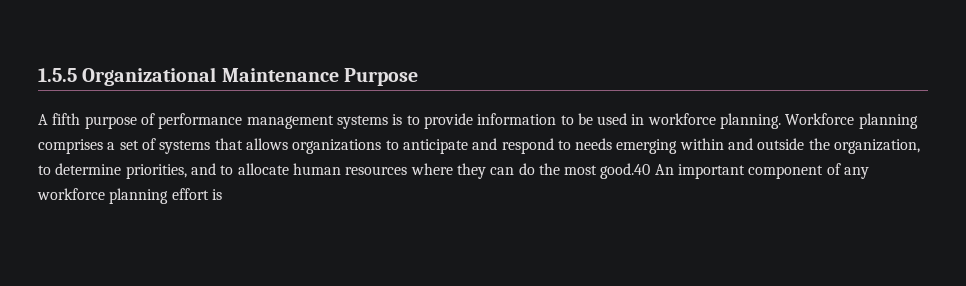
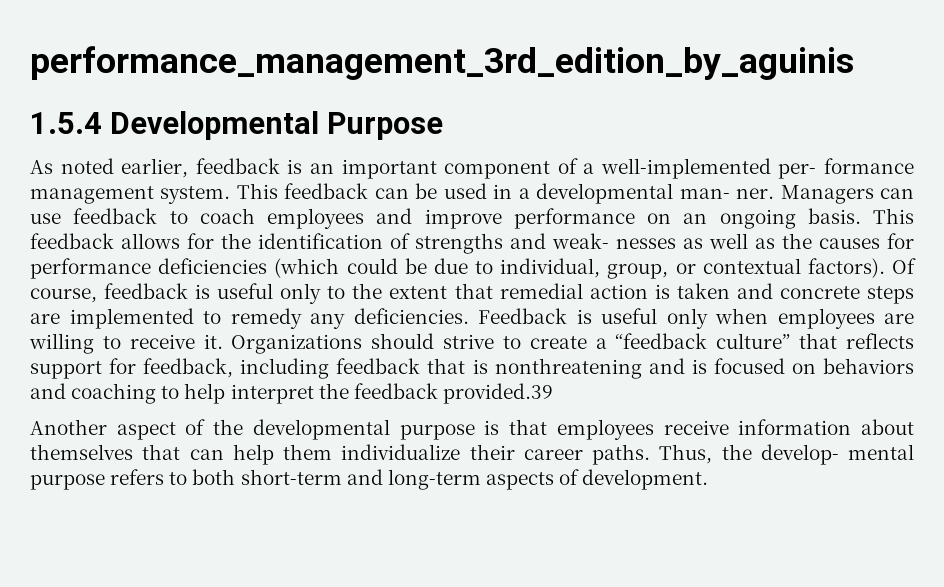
- 1.5.5 Organizational Maintenance Purpose
- A fifth purpose of performance management systems is to provide information to be used in workforce planning. Workforce planning comprises a set of systems that allows organizations to anticipate and respond to needs emerging within and outside the organization, to determine priorities, and to allocate human resources where they can do the most good.40 An important component of any workforce planning effort is
+ performance_management_3rd_edition_by_aguinis
+ 1.5.4 Developmental Purpose
+ As noted earlier, feedback is an important component of a well-implemented per- formance management system. This feedback can be used in a developmental man- ner. Managers can use feedback to coach employees and improve performance on an ongoing basis. This feedback allows for the identification of strengths and weak- nesses as well as the causes for performance deficiencies (which could be due to individual, group, or contextual factors). Of course, feedback is useful only to the extent that remedial action is taken and concrete steps are implemented to remedy any deficiencies. Feedback is useful only when employees are willing to receive it. Organizations should strive to create a “feedback culture” that reflects support for feedback, including feedback that is nonthreatening and is focused on behaviors and coaching to help interpret the feedback provided.39
+ Another aspect of the developmental purpose is that employees receive information about themselves that can help them individualize their career paths. Thus, the develop- mental purpose refers to both short-term and long-term aspects of development.

